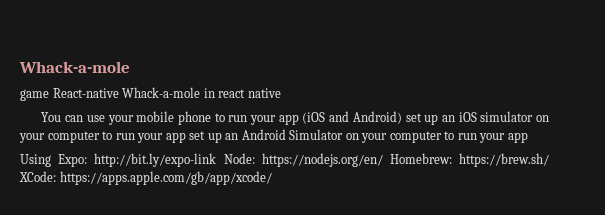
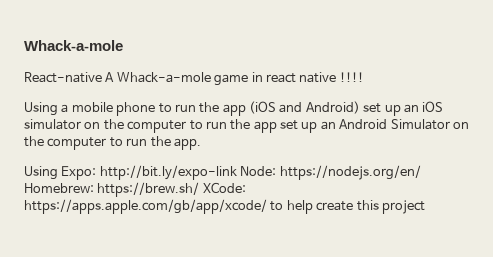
- game React-native Whack-a-mole in react native
- You can use your mobile phone to run your app (iOS and Android) set up an iOS simulator on your computer to run your app set up an Android Simulator on your computer to run your app
+ React-native A Whack-a-mole game in react native !!!!
+ Using a mobile phone to run the app (iOS and Android) set up an iOS simulator on the computer to run the app set up an Android Simulator on the computer to run the app.
- Using Expo: http://bit.ly/expo-link Node: https://nodejs.org/en/ Homebrew: https://brew.sh/ XCode: https://apps.apple.com/gb/app/xcode/
+ Using Expo: http://bit.ly/expo-link Node: https://nodejs.org/en/ Homebrew: https://brew.sh/ XCode: https://apps.apple.com/gb/app/xcode/ to help create this project

